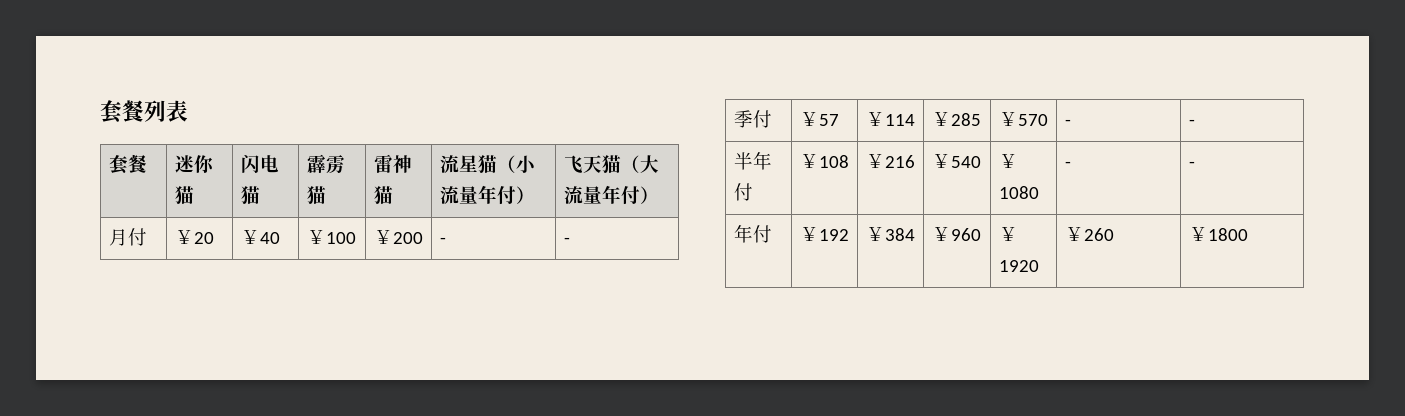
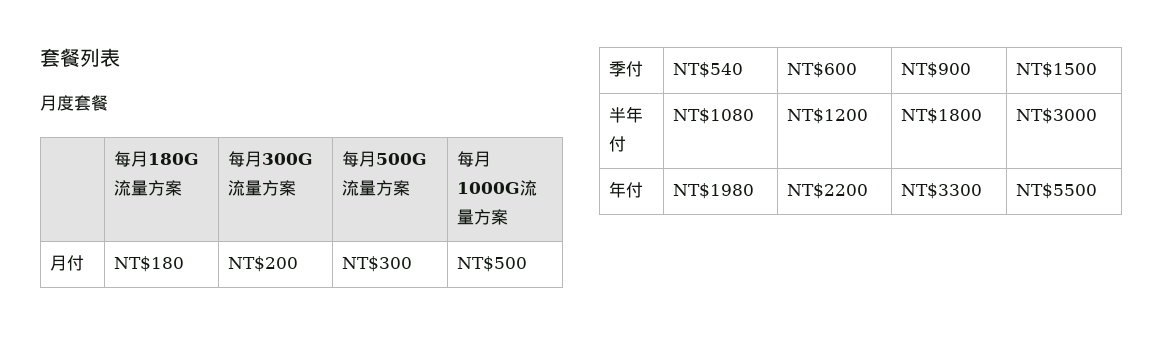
- 套餐 | 迷你猫 | 闪电猫 | 霹雳猫 | 雷神猫 | 流星猫（小流量年付） | 飞天猫（大流量年付）
- 月付 | ￥20 | ￥40 | ￥100 | ￥200 | - | -
- 季付 | ￥57 | ￥114 | ￥285 | ￥570 | - | -
- 半年付 | ￥108 | ￥216 | ￥540 | ￥1080 | - | -
- 年付 | ￥192 | ￥384 | ￥960 | ￥1920 | ￥260 | ￥1800
+ 月度套餐
+ | 每月180G流量方案 | 每月300G流量方案 | 每月500G流量方案 | 每月1000G流量方案
+ 月付 | NT$180 | NT$200 | NT$300 | NT$500
+ 季付 | NT$540 | NT$600 | NT$900 | NT$1500
+ 半年付 | NT$1080 | NT$1200 | NT$1800 | NT$3000
+ 年付 | NT$1980 | NT$2200 | NT$3300 | NT$5500

